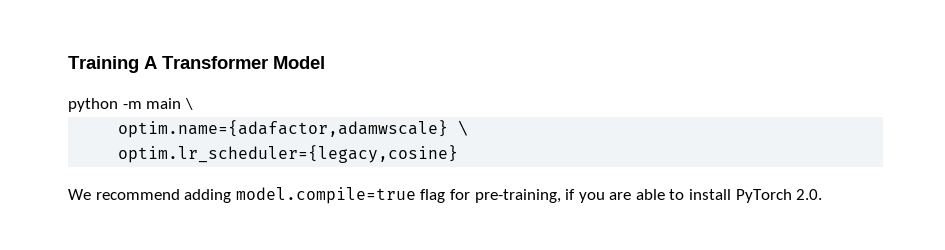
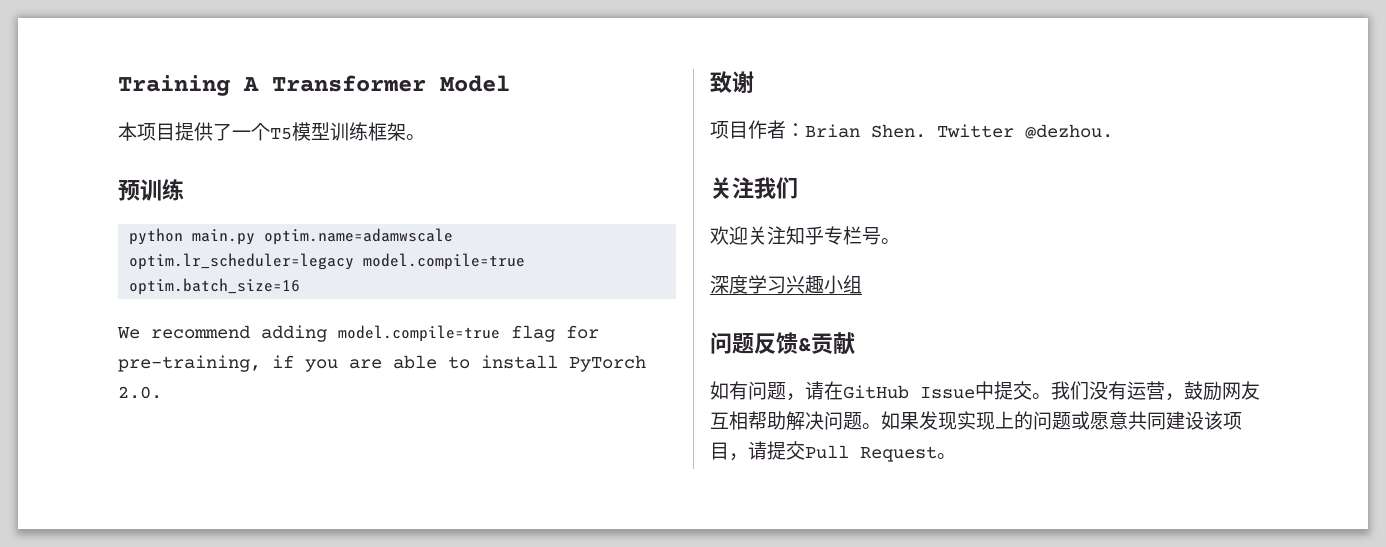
- python -m main \
- optim.name={adafactor,adamwscale} \
- optim.lr_scheduler={legacy,cosine}
+ 本项目提供了一个T5模型训练框架。
+ 预训练
+ python main.py optim.name=adamwscale optim.lr_scheduler=legacy model.compile=true optim.batch_size=16
+ 致谢
+ 项目作者：Brian Shen. Twitter @dezhou.
+ 关注我们
+ 欢迎关注知乎专栏号。
+ 深度学习兴趣小组
+ 问题反馈&贡献
+ 如有问题，请在GitHub Issue中提交。我们没有运营，鼓励网友互相帮助解决问题。如果发现实现上的问题或愿意共同建设该项目，请提交Pull Request。

